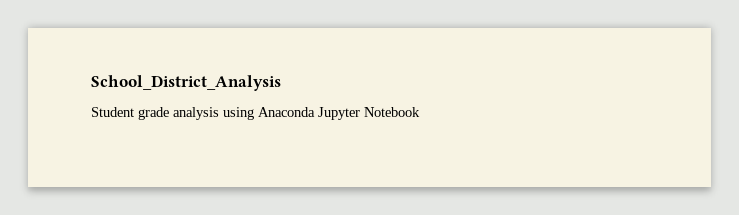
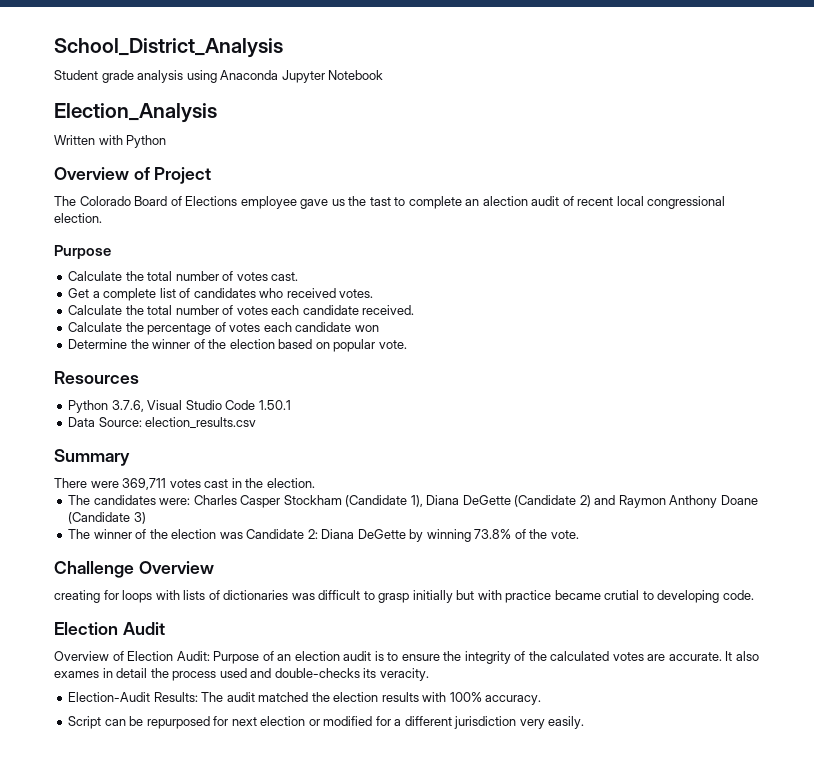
+ Election_Analysis
+ Written with Python
+ Overview of Project
+ The Colorado Board of Elections employee gave us the tast to complete an alection audit of recent local congressional election.
+ Purpose
+ Calculate the total number of votes cast.
+ Get a complete list of candidates who received votes.
+ Calculate the total number of votes each candidate received.
+ Calculate the percentage of votes each candidate won
+ Determine the winner of the election based on popular vote.
+ Resources
+ Python 3.7.6, Visual Studio Code 1.50.1
+ Data Source: election_results.csv
+ Summary
+ There were 369,711 votes cast in the election.
+ The candidates were: Charles Casper Stockham (Candidate 1), Diana DeGette (Candidate 2) and Raymon Anthony Doane (Candidate 3)
+ The winner of the election was Candidate 2: Diana DeGette by winning 73.8% of the vote.
+ Challenge Overview
+ creating for loops with lists of dictionaries was difficult to grasp initially but with practice became crutial to developing code.
+ Election Audit
+ Overview of Election Audit: Purpose of an election audit is to ensure the integrity of the calculated votes are accurate. It also exames in detail the process used and double-checks its veracity.
+ Election-Audit Results: The audit matched the election results with 100% accuracy.
+ Script can be repurposed for next election or modified for a different jurisdiction very easily.

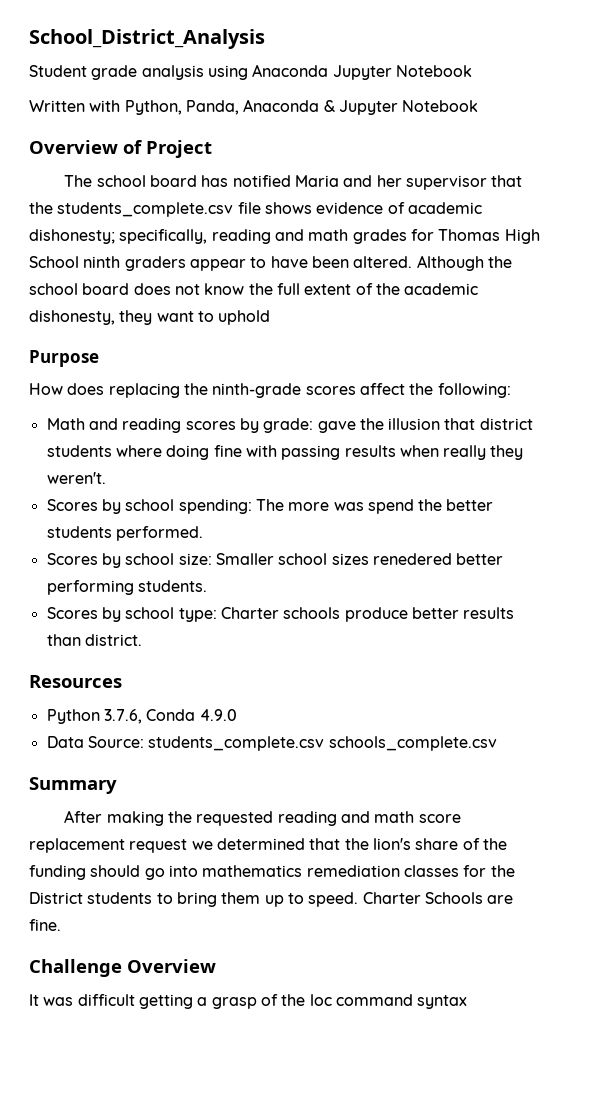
- Election_Analysis
- Written with Python
+ Written with Python, Panda, Anaconda & Jupyter Notebook
  Overview of Project
- The Colorado Board of Elections employee gave us the tast to complete an alection audit of recent local congressional election.
+ The school board has notified Maria and her supervisor that the students_complete.csv file shows evidence of academic dishonesty; specifically, reading and math grades for Thomas High School ninth graders appear to have been altered. Although the school board does not know the full extent of the academic dishonesty, they want to uphold
  Purpose
- Calculate the total number of votes cast.
- Get a complete list of candidates who received votes.
- Calculate the total number of votes each candidate received.
- Calculate the percentage of votes each candidate won
- Determine the winner of the election based on popular vote.
+ How does replacing the ninth-grade scores affect the following:
+ Math and reading scores by grade: gave the illusion that district students where doing fine with passing results when really they weren't.
+ Scores by school spending: The more was spend the better students performed.
+ Scores by school size: Smaller school sizes renedered better performing students.
+ Scores by school type: Charter schools produce better results than district.
- Python 3.7.6, Visual Studio Code 1.50.1
+ Python 3.7.6, Conda 4.9.0
- Data Source: election_results.csv
+ Data Source: students_complete.csv schools_complete.csv
- There were 369,711 votes cast in the election.
- The candidates were: Charles Casper Stockham (Candidate 1), Diana DeGette (Candidate 2) and Raymon Anthony Doane (Candidate 3)
- The winner of the election was Candidate 2: Diana DeGette by winning 73.8% of the vote.
+ After making the requested reading and math score replacement request we determined that the lion's share of the funding should go into mathematics remediation classes for the District students to bring them up to speed. Charter Schools are fine.
  Challenge Overview
- creating for loops with lists of dictionaries was difficult to grasp initially but with practice became crutial to developing code.
- Election Audit
- Overview of Election Audit: Purpose of an election audit is to ensure the integrity of the calculated votes are accurate. It also exames in detail the process used and double-checks its veracity.
- Election-Audit Results: The audit matched the election results with 100% accuracy.
- Script can be repurposed for next election or modified for a different jurisdiction very easily.
+ It was difficult getting a grasp of the loc command syntax

